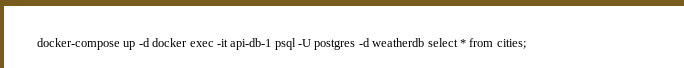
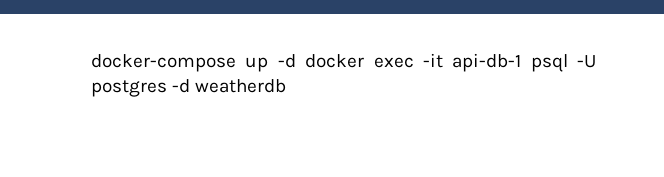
- docker-compose up -d docker exec -it api-db-1 psql -U postgres -d weatherdb select * from cities;
+ docker-compose up -d docker exec -it api-db-1 psql -U postgres -d weatherdb

